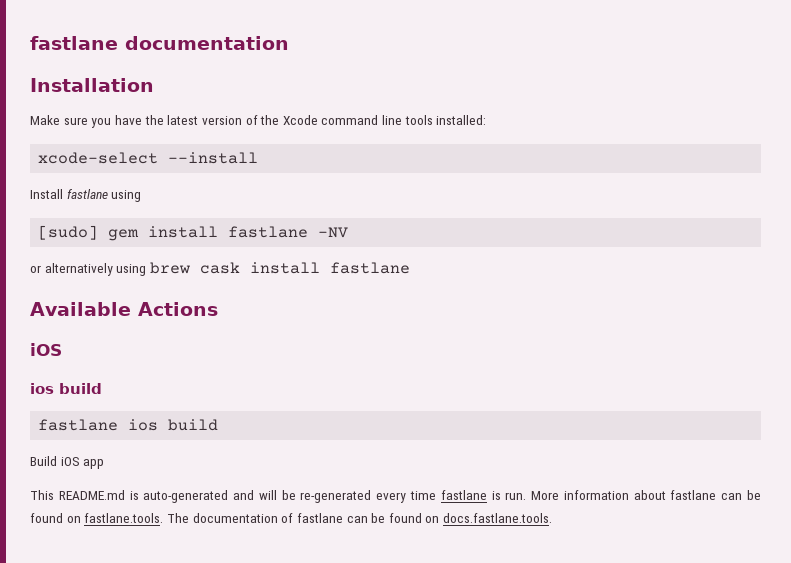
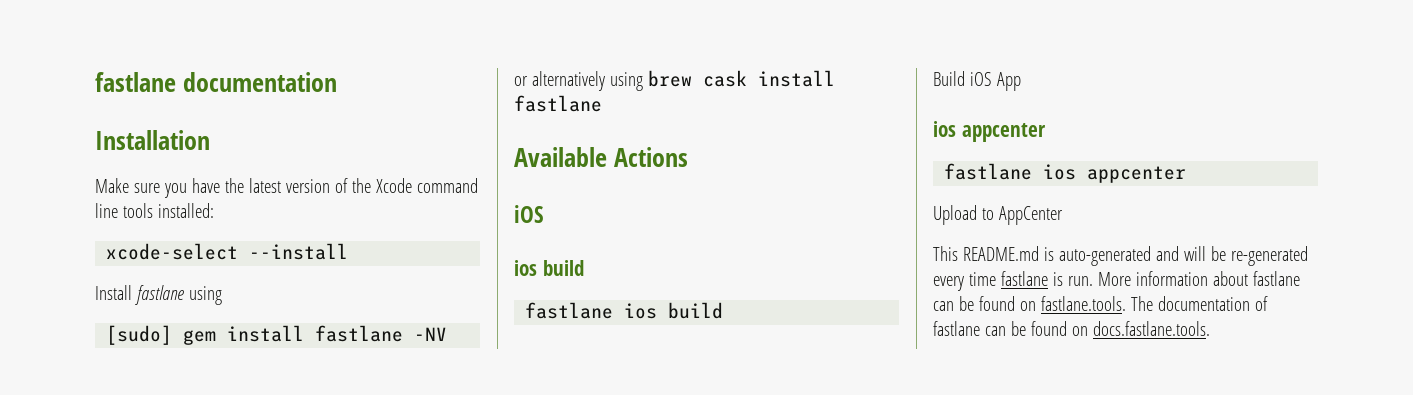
- Build iOS app
+ Build iOS App
+ ios appcenter
+ fastlane ios appcenter
+ Upload to AppCenter

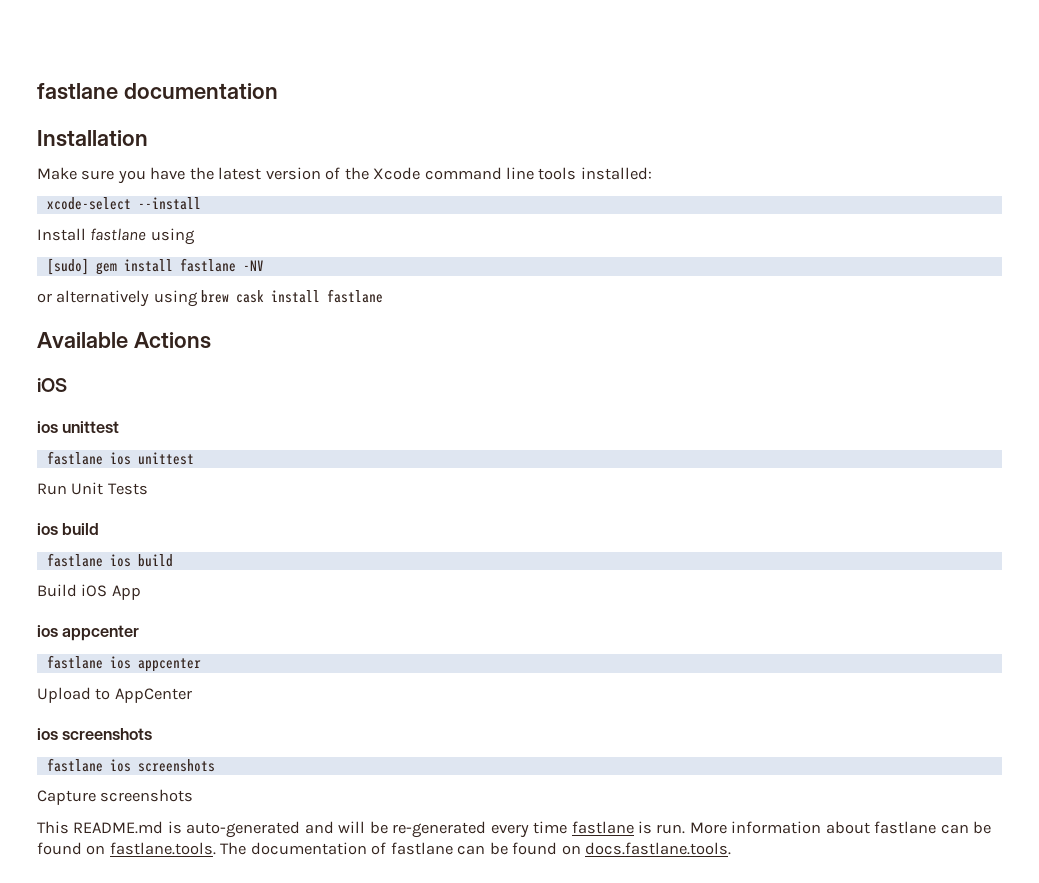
  Available Actions
  iOS
+ ios unittest
+ fastlane ios unittest
+ Run Unit Tests
  Upload to AppCenter
+ ios screenshots
+ fastlane ios screenshots
+ Capture screenshots

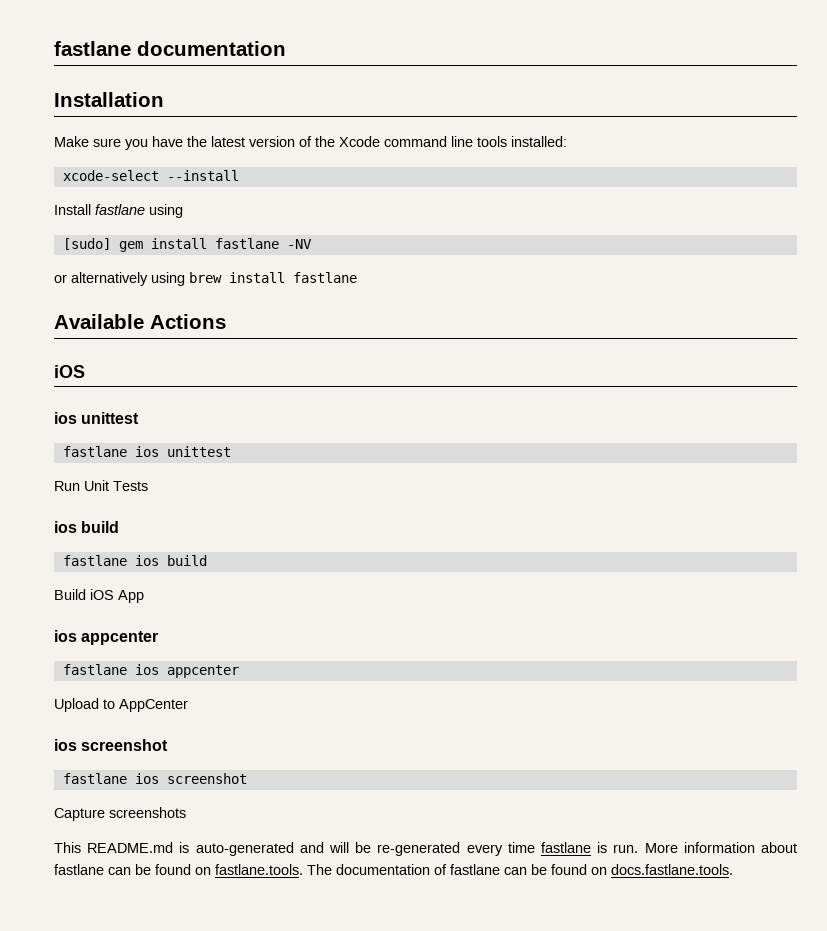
- or alternatively using brew cask install fastlane
+ or alternatively using brew install fastlane
  Upload to AppCenter
- ios screenshots
- fastlane ios screenshots
+ ios screenshot
+ fastlane ios screenshot

